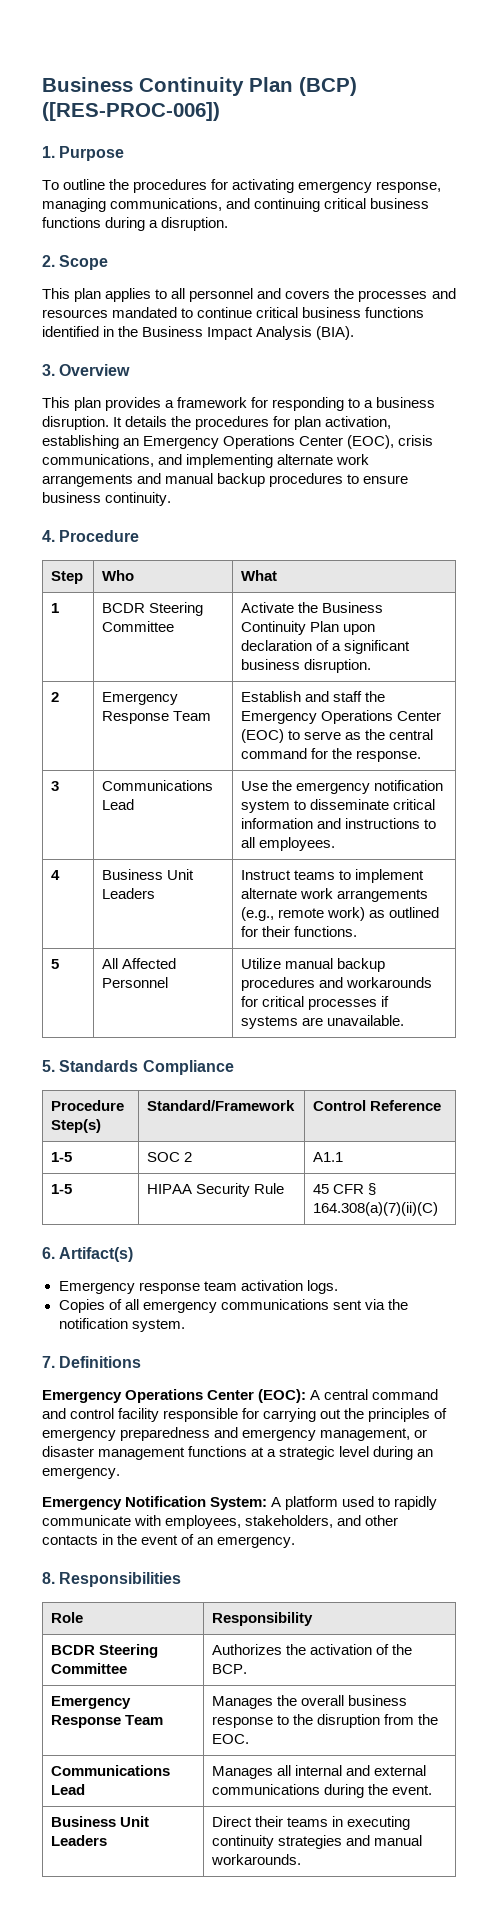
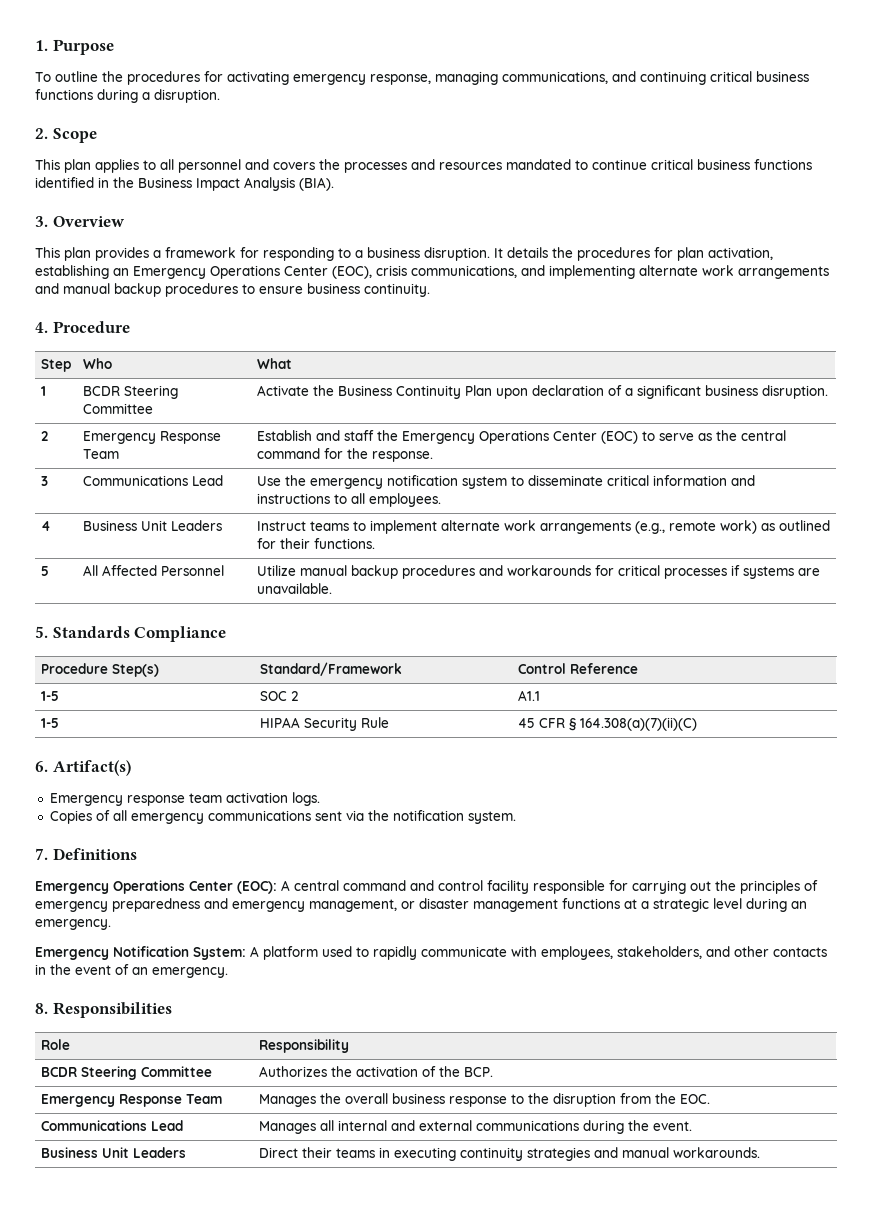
- Business Continuity Plan (BCP) ([RES-PROC-006])

